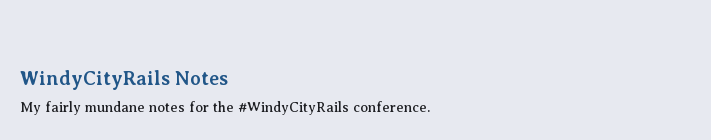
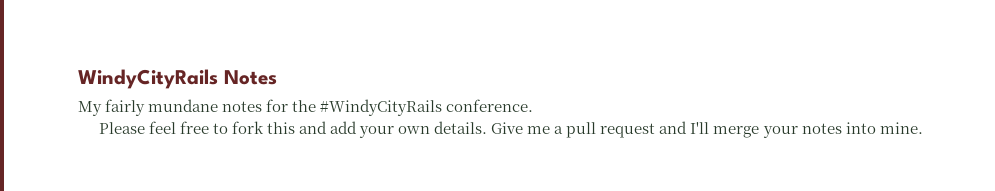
+ Please feel free to fork this and add your own details. Give me a pull request and I'll merge your notes into mine.

